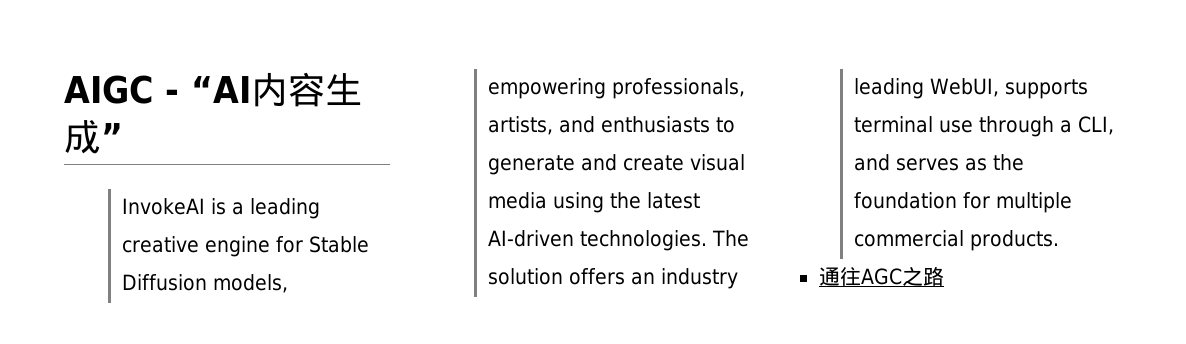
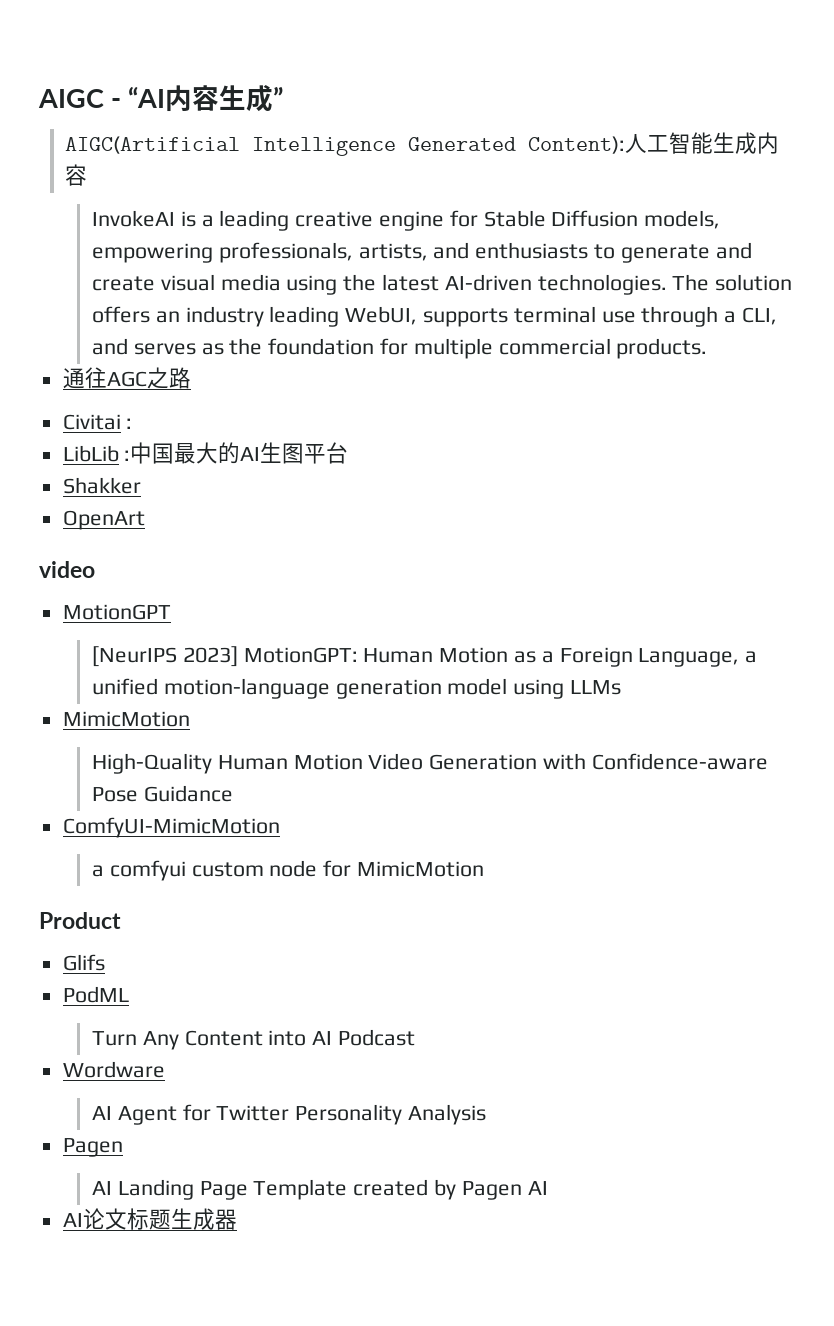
+ AIGC(Artificial Intelligence Generated Content):人工智能生成内容
+ Civitai :
+ LibLib :中国最大的AI生图平台
+ Shakker
+ OpenArt
+ video
+ MotionGPT
+ [NeurIPS 2023] MotionGPT: Human Motion as a Foreign Language, a unified motion-language generation model using LLMs
+ MimicMotion
+ High-Quality Human Motion Video Generation with Confidence-aware Pose Guidance
+ ComfyUI-MimicMotion
+ a comfyui custom node for MimicMotion
+ Product
+ Glifs
+ PodML
+ Turn Any Content into AI Podcast
+ Wordware
+ AI Agent for Twitter Personality Analysis
+ Pagen
+ AI Landing Page Template created by Pagen AI
+ AI论文标题生成器

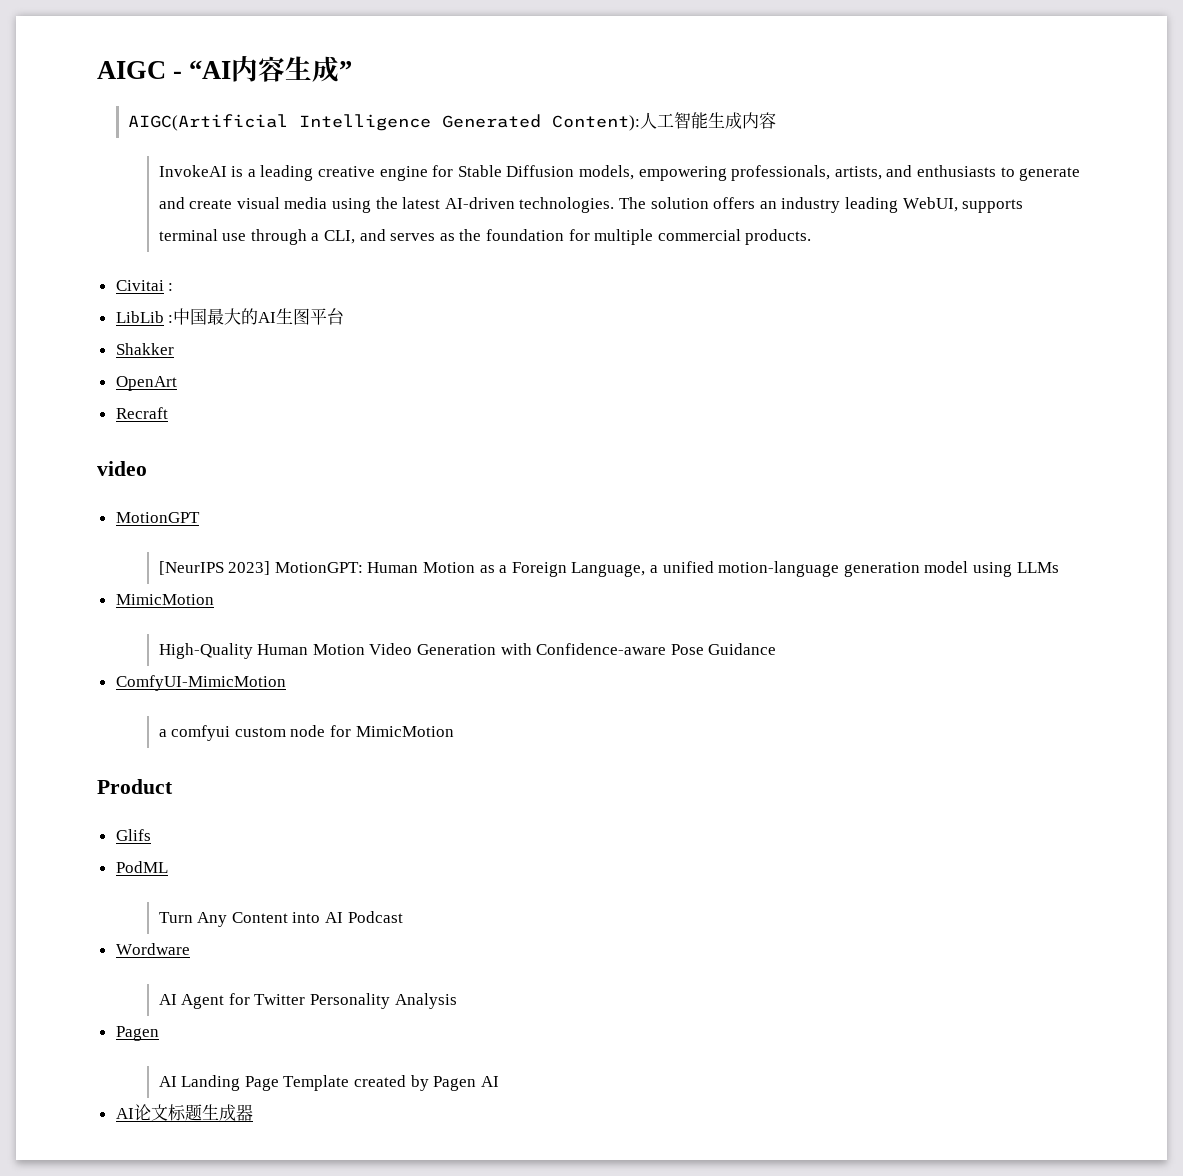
- 通往AGC之路
+ Recraft

